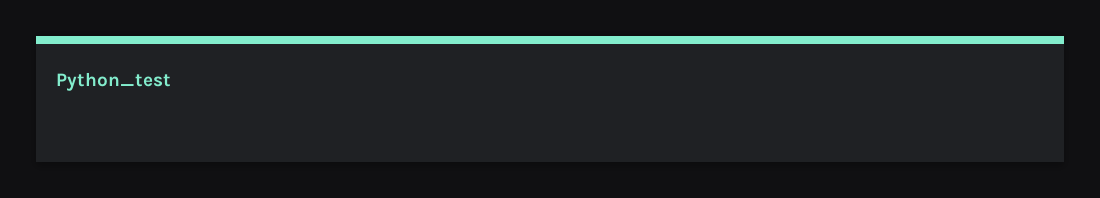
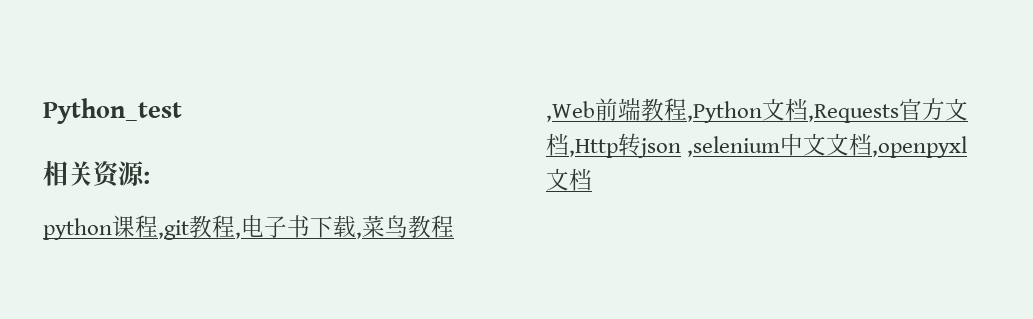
+ 相关资源:
+ python课程,git教程,电子书下载,菜鸟教程,Web前端教程,Python文档,Requests官方文档,Http转json ,selenium中文文档,openpyxl文档

